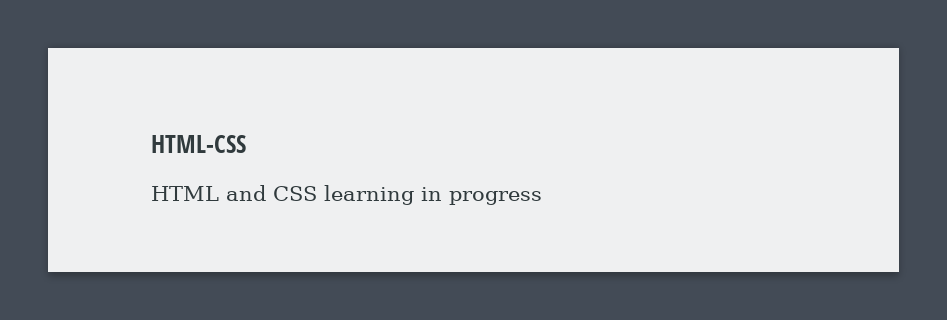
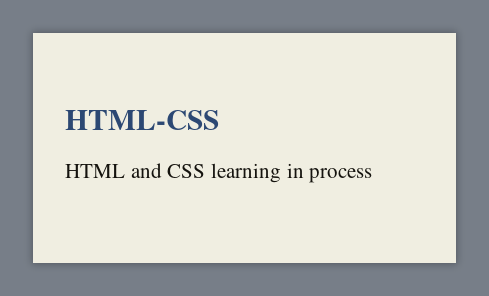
- HTML and CSS learning in progress
+ HTML and CSS learning in process

